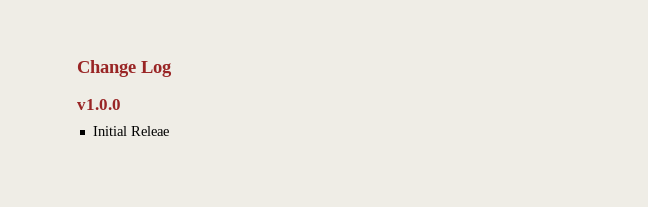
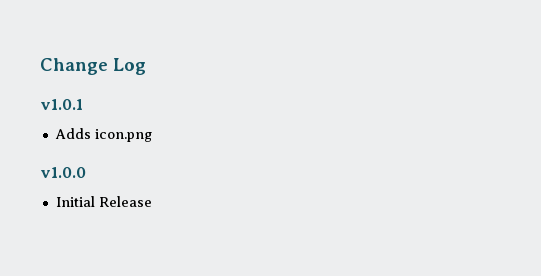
+ v1.0.1
+ Adds icon.png
- Initial Releae
+ Initial Release

